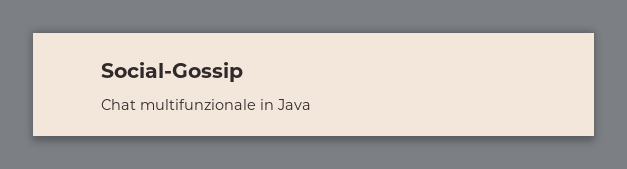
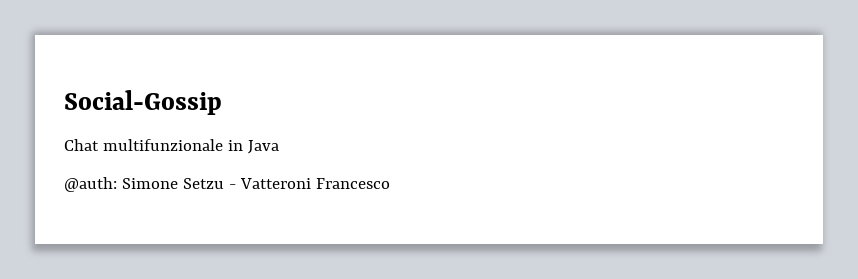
+ @auth: Simone Setzu - Vatteroni Francesco

